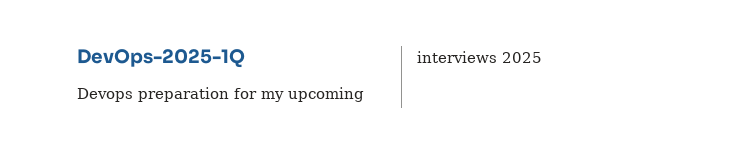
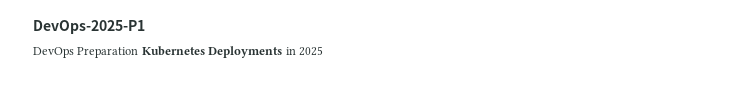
- DevOps-2025-1Q
- Devops preparation for my upcoming interviews 2025
+ DevOps-2025-P1
+ DevOps Preparation Kubernetes Deployments in 2025

